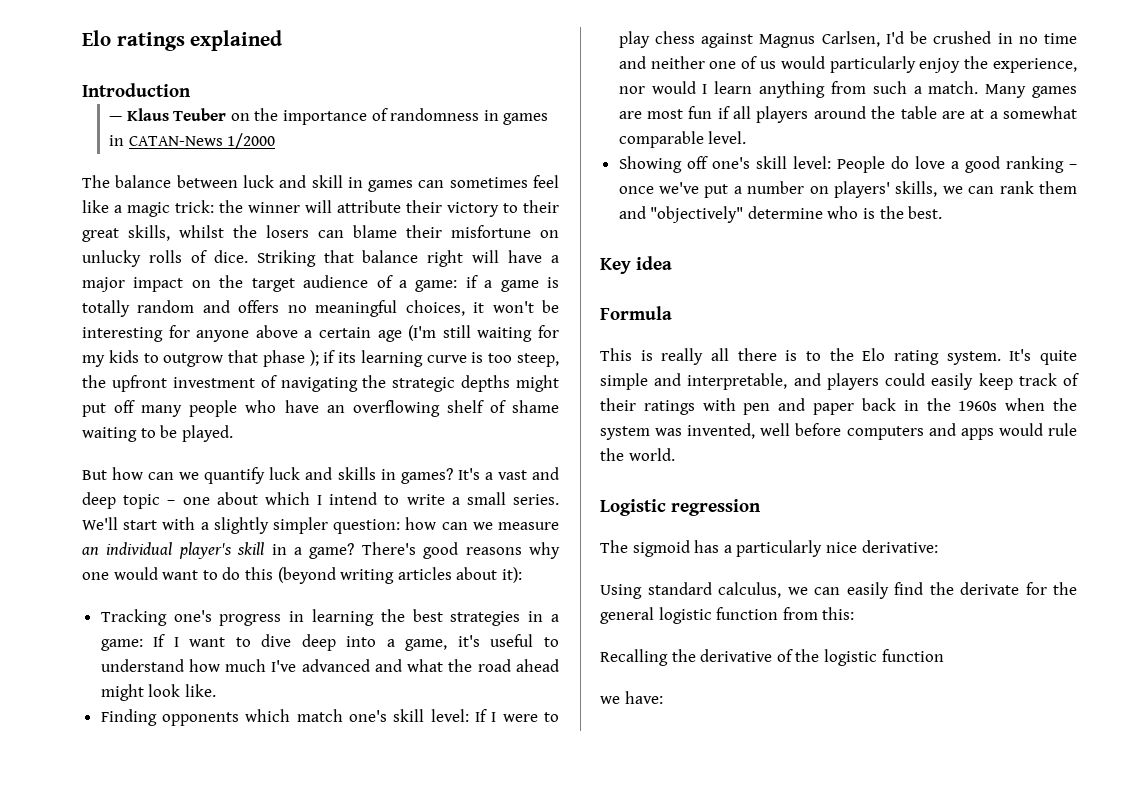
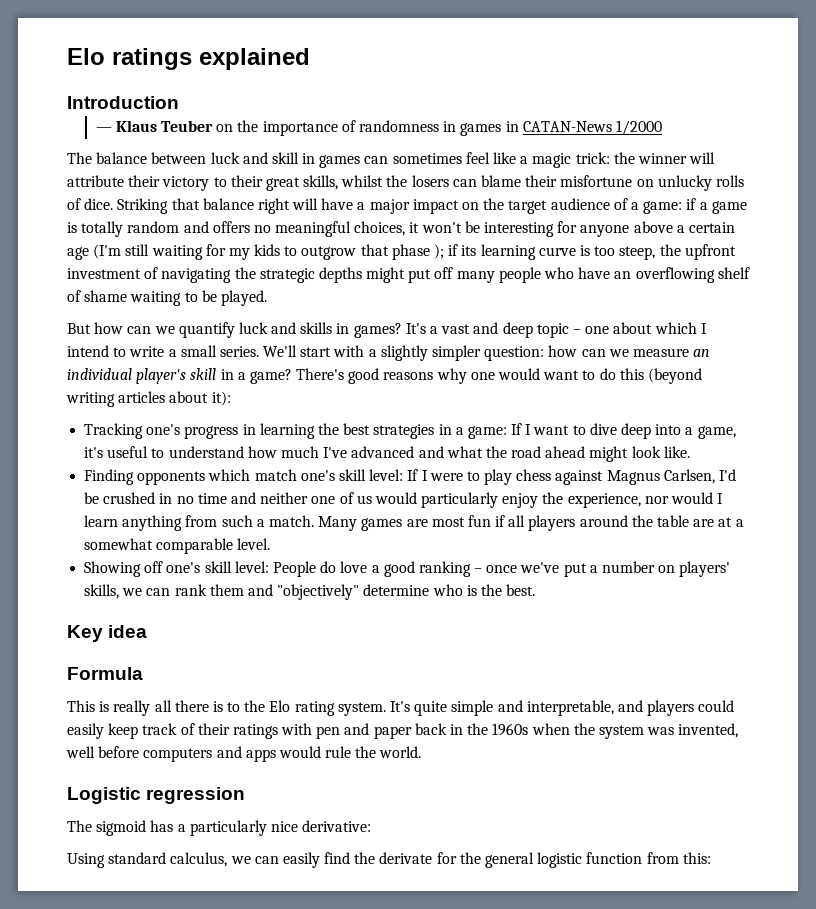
- Recalling the derivative of the logistic function
- we have:

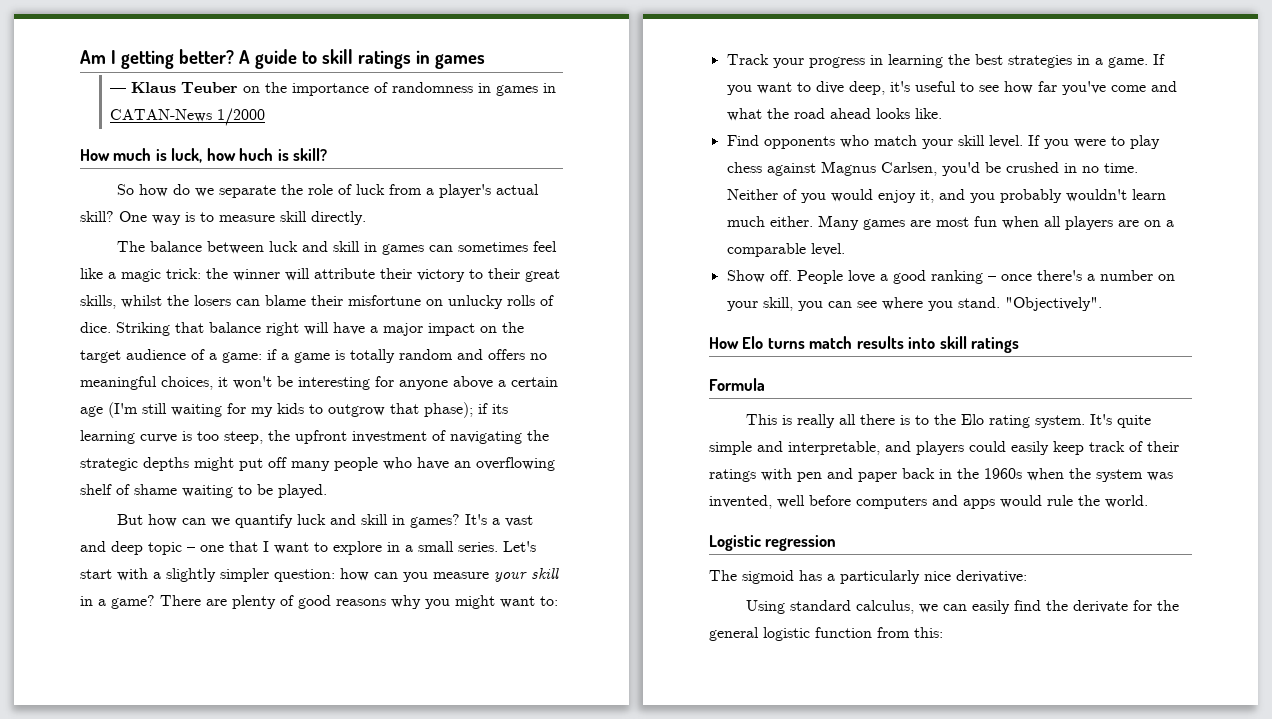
- Elo ratings explained
- Introduction
+ Am I getting better? A guide to skill ratings in games
+ How much is luck, how huch is skill?
+ So how do we separate the role of luck from a player's actual skill? One way is to measure skill directly.
- if a game is totally random and offers no meaningful choices, it won't be interesting for anyone above a certain age (I'm still waiting for my kids to outgrow that phase );
+ if a game is totally random and offers no meaningful choices, it won't be interesting for anyone above a certain age (I'm still waiting for my kids to outgrow that phase);
- But how can we quantify luck and skills in games?
+ But how can we quantify luck and skill in games?
- It's a vast and deep topic – one about which I intend to write a small series.
+ It's a vast and deep topic – one that I want to explore in a small series.
- We'll start with a slightly simpler question: how can we measure an individual player's skill in a game? There's good reasons why one would want to do this (beyond writing articles about it):
- Tracking one's progress in learning the best strategies in a game: If I want to dive deep into a game, it's useful to understand how much I've advanced and what the road ahead might look like.
+ Let's start with a slightly simpler question: how can you measure your skill in a game? There are plenty of good reasons why you might want to:
+ Track your progress in learning the best strategies in a game. If you want to dive deep, it's useful to see how far you've come and what the road ahead looks like.
- Finding opponents which match one's skill level: If I were to play chess against Magnus Carlsen, I'd be crushed in no time and neither one of us would particularly enjoy the experience, nor would I learn anything from such a match.
+ Find opponents who match your skill level. If you were to play chess against Magnus Carlsen, you'd be crushed in no time. Neither of you would enjoy it, and you probably wouldn't learn much either.
- Many games are most fun if all players around the table are at a somewhat comparable level.
- Showing off one's skill level: People do love a good ranking – once we've put a number on players' skills, we can rank them and "objectively" determine who is the best.
- Key idea
+ Many games are most fun when all players are on a comparable level.
+ Show off. People love a good ranking – once there's a number on your skill, you can see where you stand. "Objectively".
+ How Elo turns match results into skill ratings

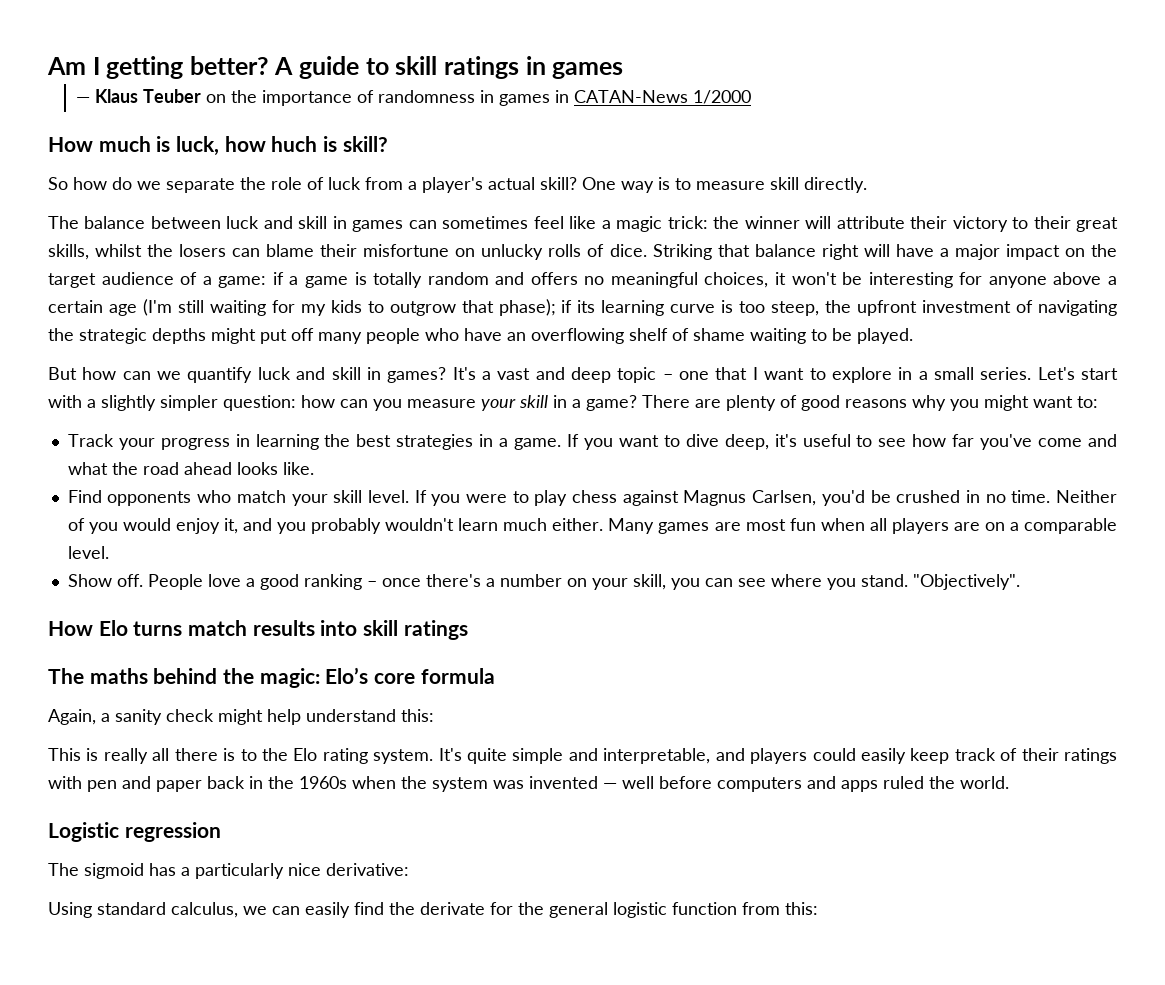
- Formula
+ The maths behind the magic: Elo’s core formula
+ Again, a sanity check might help understand this:
- It's quite simple and interpretable, and players could easily keep track of their ratings with pen and paper back in the 1960s when the system was invented, well before computers and apps would rule the world.
+ It's quite simple and interpretable, and players could easily keep track of their ratings with pen and paper back in the 1960s when the system was invented — well before computers and apps ruled the world.

